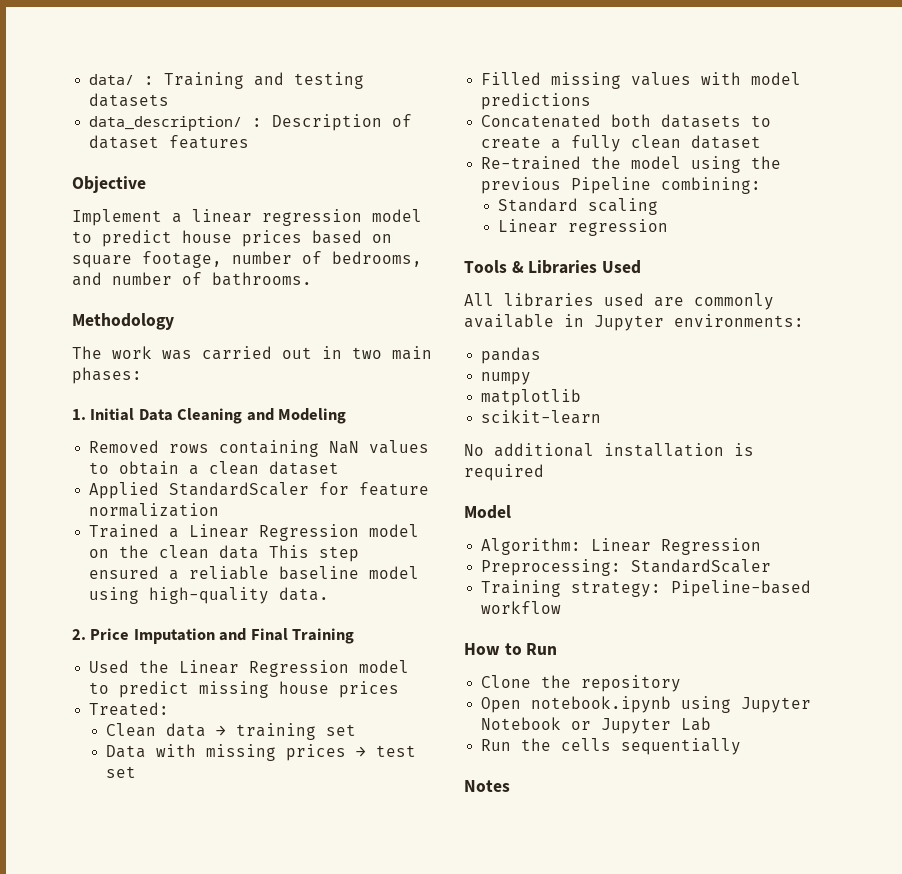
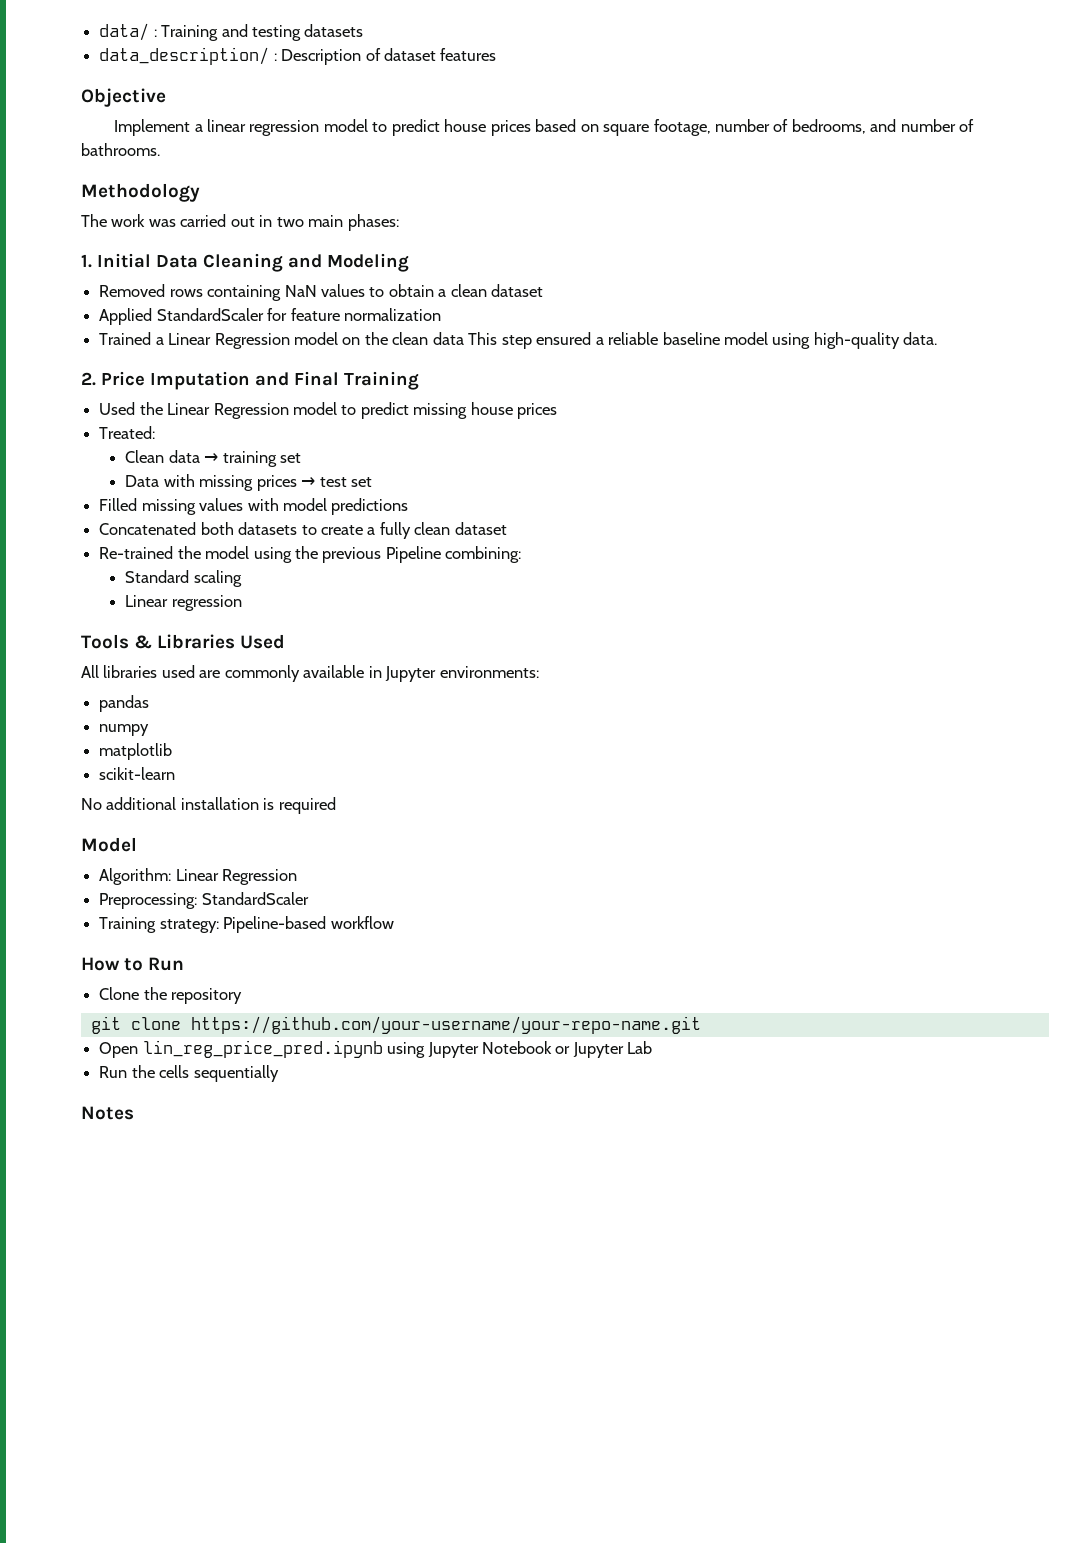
+ git clone https://github.com/your-username/your-repo-name.git
- Open notebook.ipynb using Jupyter Notebook or Jupyter Lab
+ Open lin_reg_price_pred.ipynb using Jupyter Notebook or Jupyter Lab

